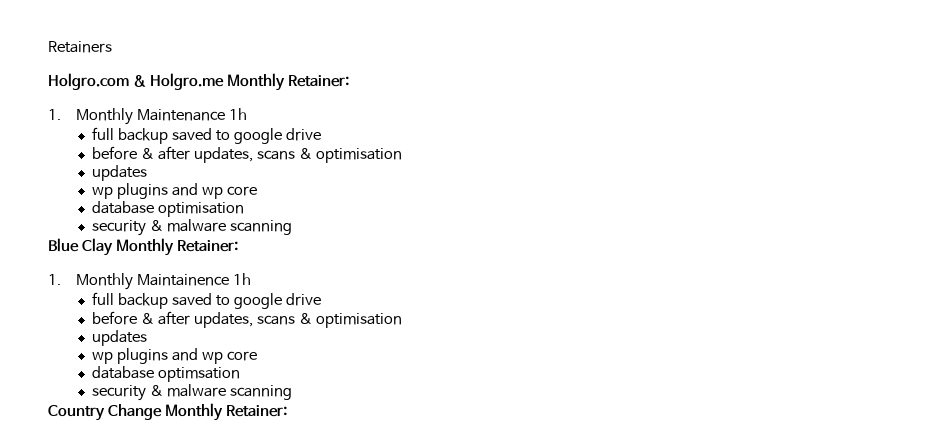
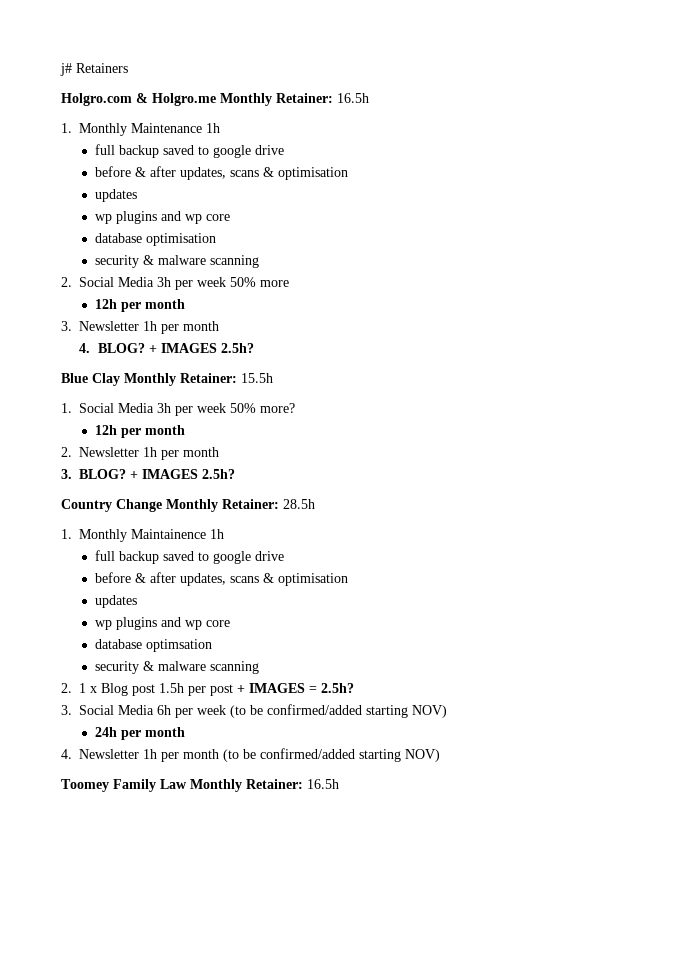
- Retainers
+ j# Retainers
- Holgro.com & Holgro.me Monthly Retainer:
+ Holgro.com & Holgro.me Monthly Retainer: 16.5h
- Blue Clay Monthly Retainer:
+ 2. Social Media 3h per week 50% more
+ 12h per month
+ 3. Newsletter 1h per month
+ 4. BLOG? + IMAGES 2.5h?
+ Blue Clay Monthly Retainer: 15.5h
+ 1. Social Media 3h per week 50% more?
+ 12h per month
+ 2. Newsletter 1h per month
+ 3. BLOG? + IMAGES 2.5h?
+ Country Change Monthly Retainer: 28.5h
- Country Change Monthly Retainer:
+ 2. 1 x Blog post 1.5h per post + IMAGES = 2.5h?
+ 3. Social Media 6h per week (to be confirmed/added starting NOV)
+ 24h per month
+ 4. Newsletter 1h per month (to be confirmed/added starting NOV)
+ Toomey Family Law Monthly Retainer: 16.5h

